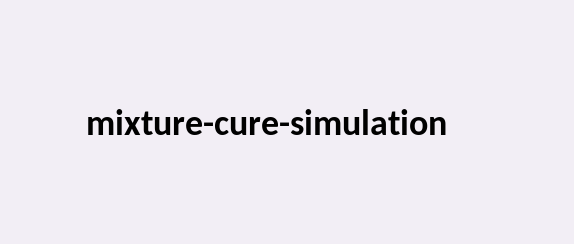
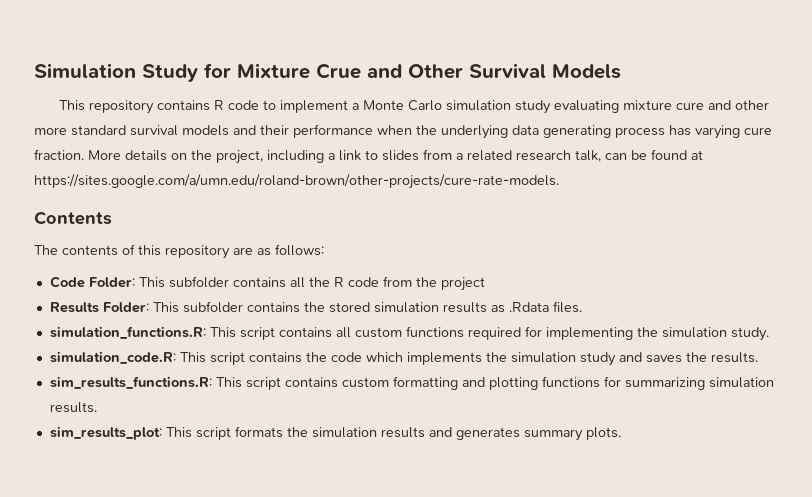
- mixture-cure-simulation
+ Simulation Study for Mixture Crue and Other Survival Models
+ This repository contains R code to implement a Monte Carlo simulation study evaluating mixture cure and other more standard survival models and their performance when the underlying data generating process has varying cure fraction. More details on the project, including a link to slides from a related research talk, can be found at https://sites.google.com/a/umn.edu/roland-brown/other-projects/cure-rate-models.
+ Contents
+ The contents of this repository are as follows:
+ Code Folder: This subfolder contains all the R code from the project
+ Results Folder: This subfolder contains the stored simulation results as .Rdata files.
+ simulation_functions.R: This script contains all custom functions required for implementing the simulation study.
+ simulation_code.R: This script contains the code which implements the simulation study and saves the results.
+ sim_results_functions.R: This script contains custom formatting and plotting functions for summarizing simulation results.
+ sim_results_plot: This script formats the simulation results and generates summary plots.

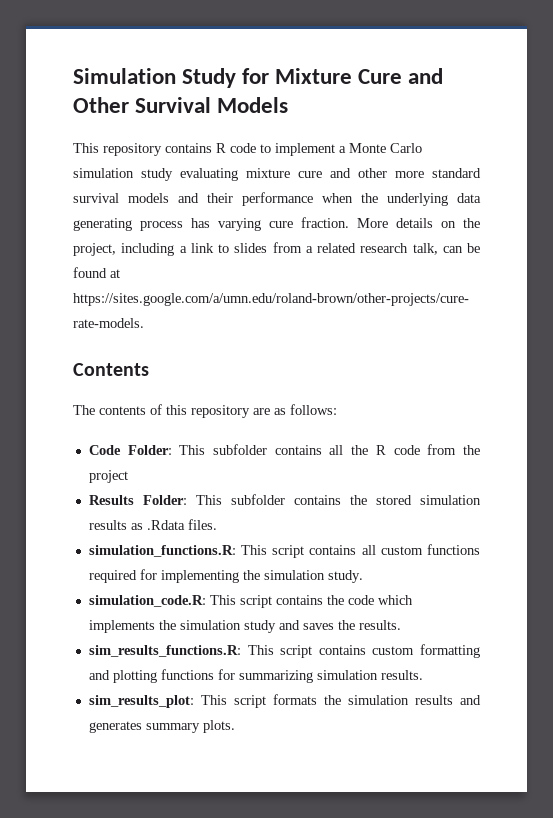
- Simulation Study for Mixture Crue and Other Survival Models
+ Simulation Study for Mixture Cure and Other Survival Models

